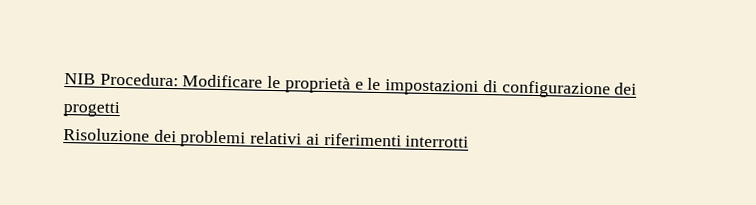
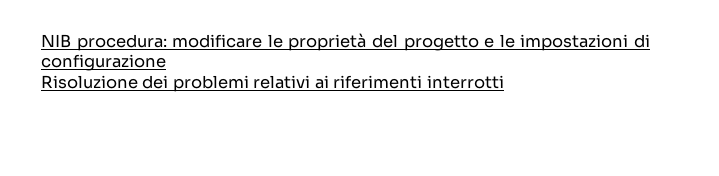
- NIB Procedura: Modificare le proprietà e le impostazioni di configurazione dei progetti
+ NIB procedura: modificare le proprietà del progetto e le impostazioni di configurazione

